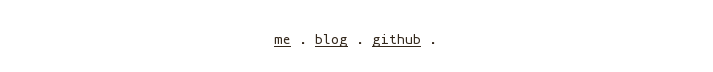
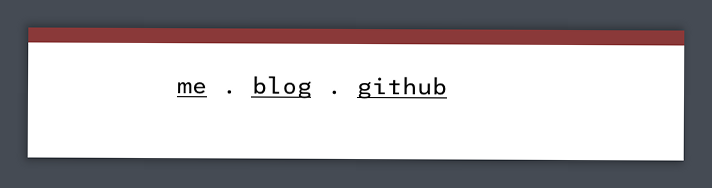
- me . blog . github .
+ me . blog . github

